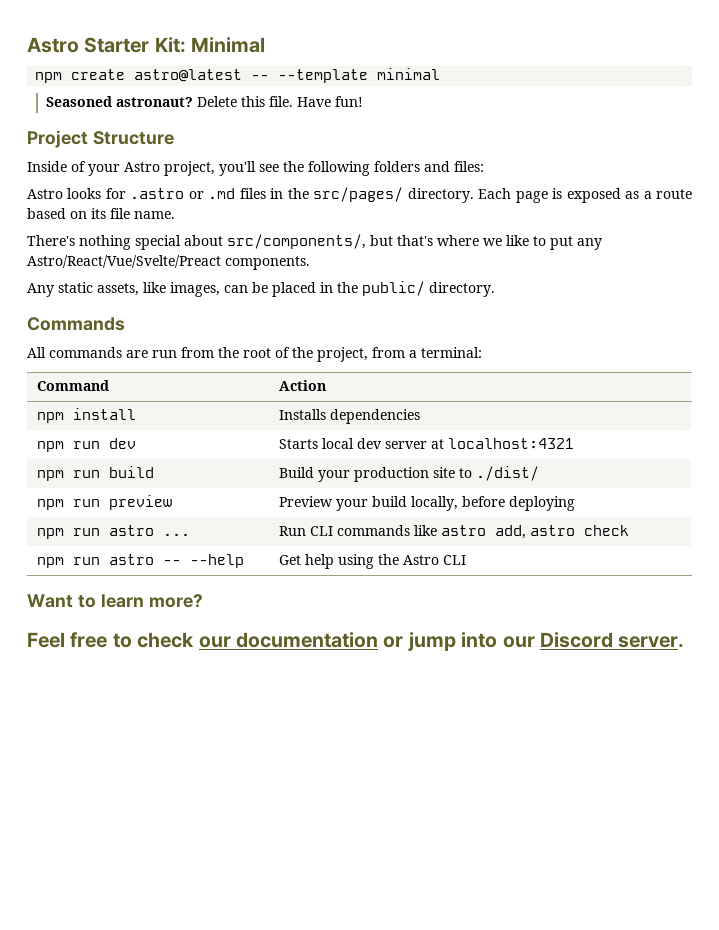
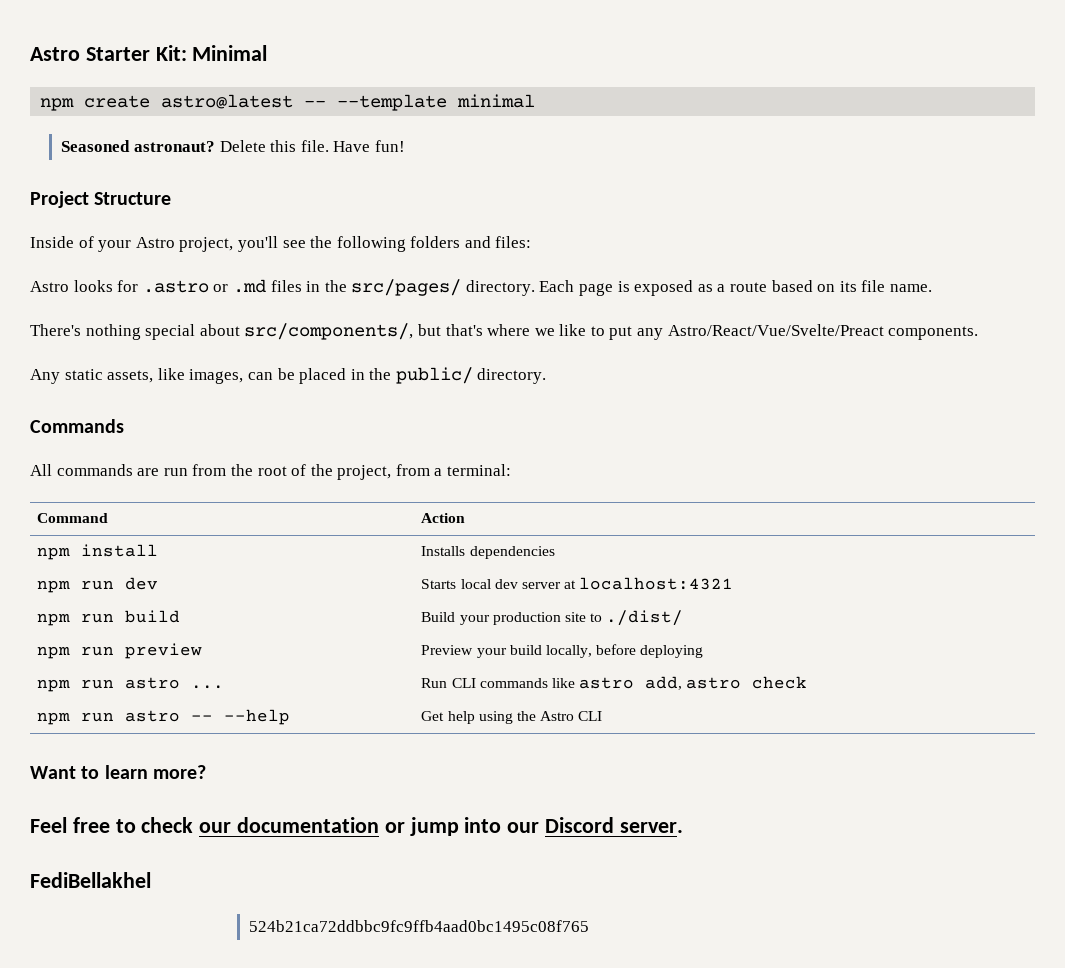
+ FediBellakhel
+ 524b21ca72ddbbc9fc9ffb4aad0bc1495c08f765

